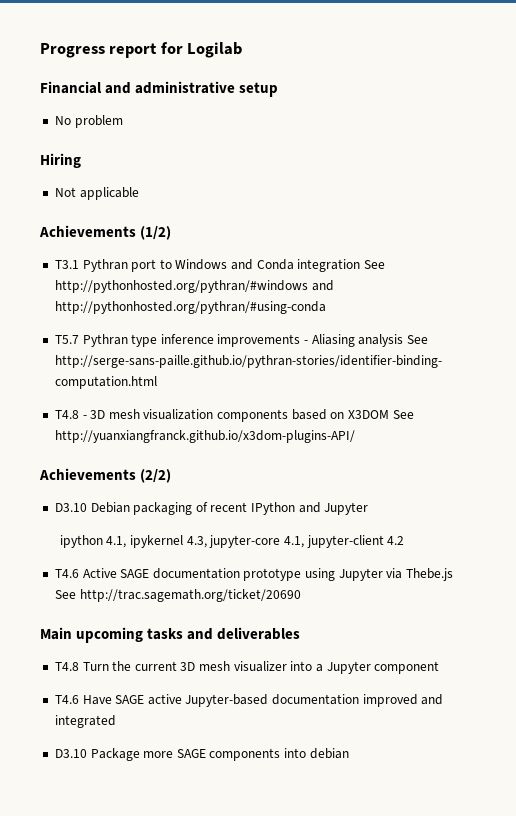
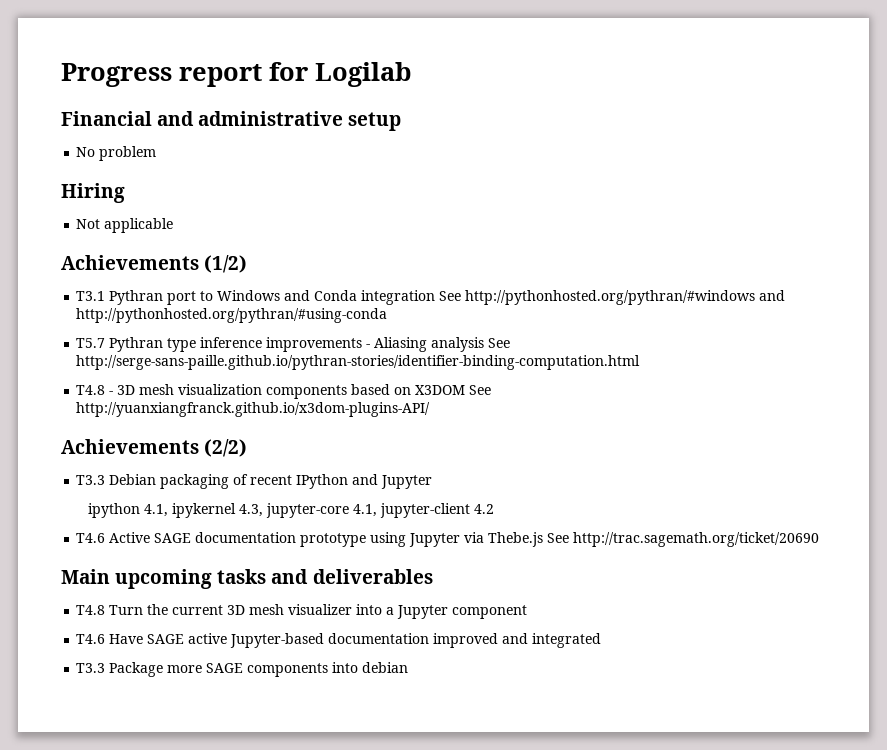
- D3.10 Debian packaging of recent IPython and Jupyter
+ T3.3 Debian packaging of recent IPython and Jupyter
- D3.10 Package more SAGE components into debian
+ T3.3 Package more SAGE components into debian

